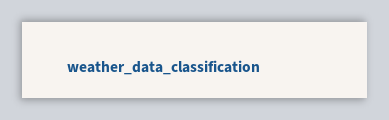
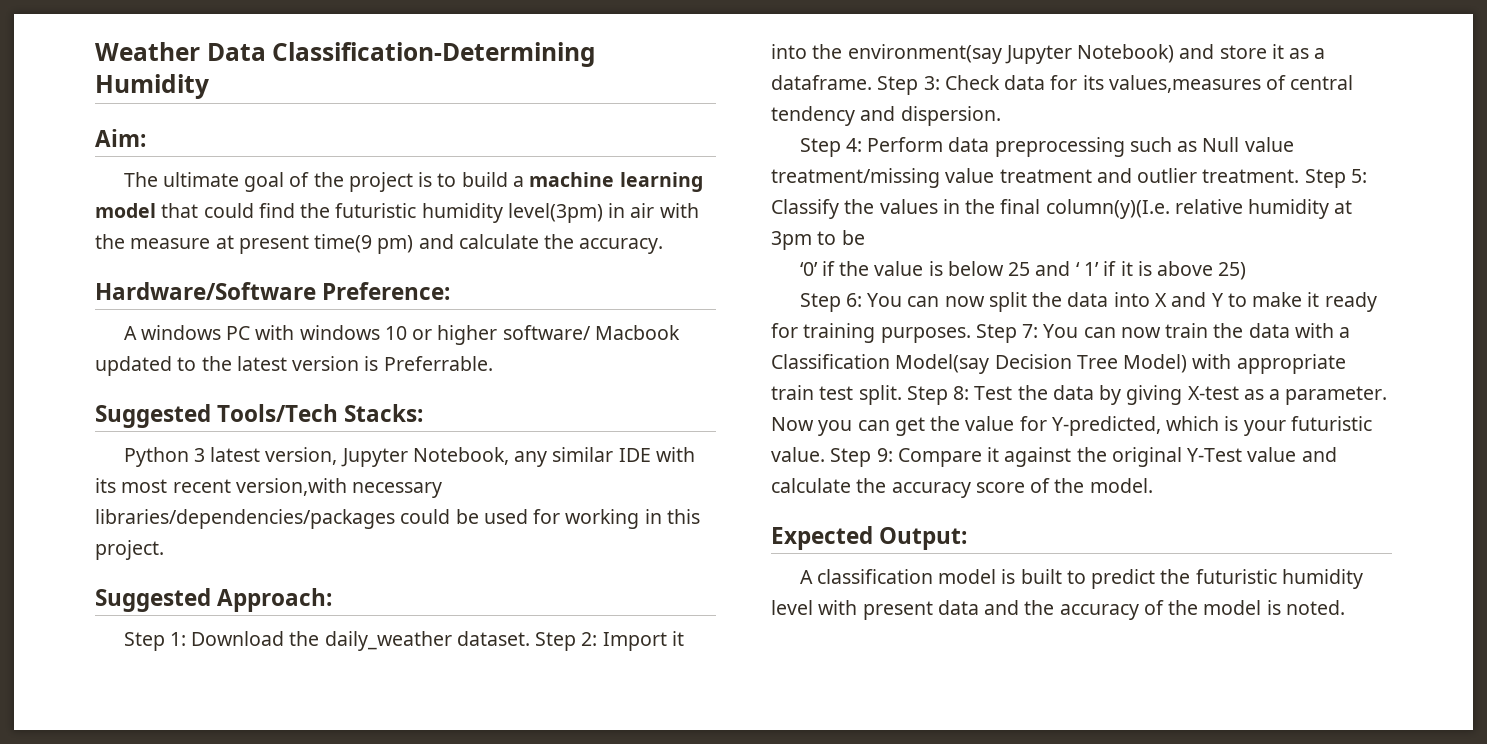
- weather_data_classification
+ Weather Data Classification-Determining Humidity
+ Aim:
+ The ultimate goal of the project is to build a machine learning model that could find the futuristic humidity level(3pm) in air with the measure at present time(9 pm) and calculate the accuracy.
+ Hardware/Software Preference:
+ A windows PC with windows 10 or higher software/ Macbook updated to the latest version is Preferrable.
+ Suggested Tools/Tech Stacks:
+ Python 3 latest version, Jupyter Notebook, any similar IDE with its most recent version,with necessary libraries/dependencies/packages could be used for working in this project.
+ Suggested Approach:
+ Step 1: Download the daily_weather dataset. Step 2: Import it into the environment(say Jupyter Notebook) and store it as a dataframe. Step 3: Check data for its values,measures of central tendency and dispersion.
+ Step 4: Perform data preprocessing such as Null value treatment/missing value treatment and outlier treatment. Step 5: Classify the values in the final column(y)(I.e. relative humidity at 3pm to be
+ ‘0’ if the value is below 25 and ‘ 1’ if it is above 25)
+ Step 6: You can now split the data into X and Y to make it ready for training purposes. Step 7: You can now train the data with a Classification Model(say Decision Tree Model) with appropriate train test split. Step 8: Test the data by giving X-test as a parameter. Now you can get the value for Y-predicted, which is your futuristic value. Step 9: Compare it against the original Y-Test value and calculate the accuracy score of the model.
+ Expected Output:
+ A classification model is built to predict the futuristic humidity level with present data and the accuracy of the model is noted.

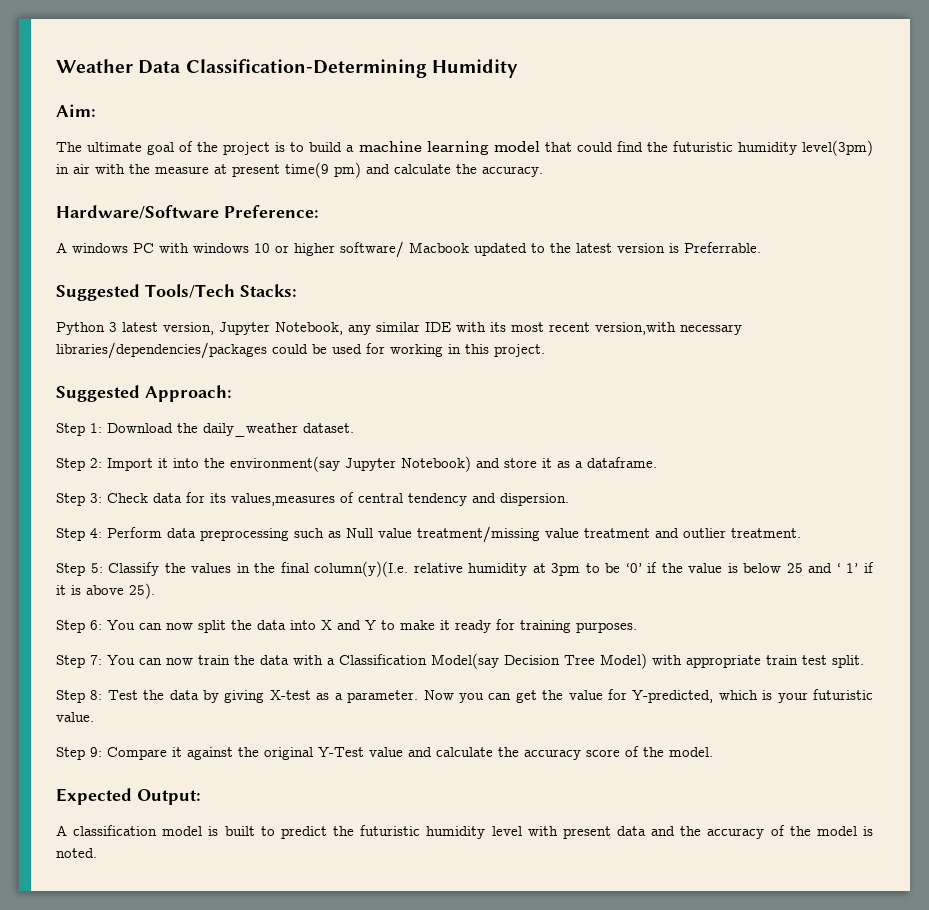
- Step 1: Download the daily_weather dataset. Step 2: Import it into the environment(say Jupyter Notebook) and store it as a dataframe. Step 3: Check data for its values,measures of central tendency and dispersion.
+ Step 1: Download the daily_weather dataset.
+ Step 2: Import it into the environment(say Jupyter Notebook) and store it as a dataframe.
+ Step 3: Check data for its values,measures of central tendency and dispersion.
- Step 4: Perform data preprocessing such as Null value treatment/missing value treatment and outlier treatment. Step 5: Classify the values in the final column(y)(I.e. relative humidity at 3pm to be
- ‘0’ if the value is below 25 and ‘ 1’ if it is above 25)
+ Step 4: Perform data preprocessing such as Null value treatment/missing value treatment and outlier treatment.
+ Step 5: Classify the values in the final column(y)(I.e. relative humidity at 3pm to be ‘0’ if the value is below 25 and ‘ 1’ if it is above 25).
- Step 6: You can now split the data into X and Y to make it ready for training purposes. Step 7: You can now train the data with a Classification Model(say Decision Tree Model) with appropriate train test split. Step 8: Test the data by giving X-test as a parameter.
+ Step 6: You can now split the data into X and Y to make it ready for training purposes.
+ Step 7: You can now train the data with a Classification Model(say Decision Tree Model) with appropriate train test split.
+ Step 8: Test the data by giving X-test as a parameter.
- Now you can get the value for Y-predicted, which is your futuristic value. Step 9: Compare it against the original Y-Test value and calculate the accuracy score of the model.
+ Now you can get the value for Y-predicted, which is your futuristic value.
+ Step 9: Compare it against the original Y-Test value and calculate the accuracy score of the model.

